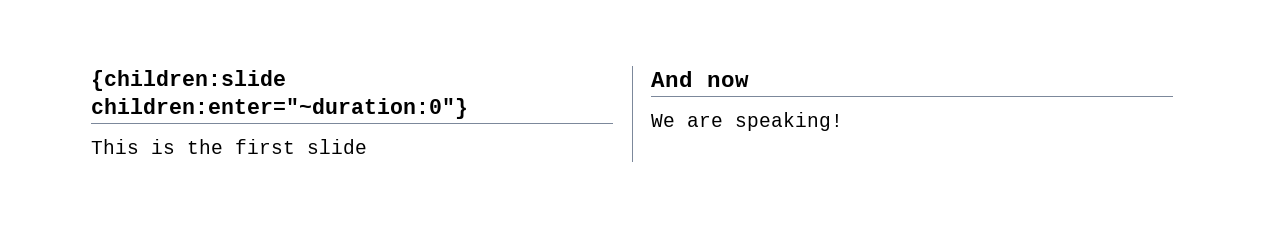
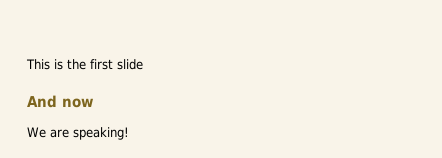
- {children:slide children:enter="~duration:0"}

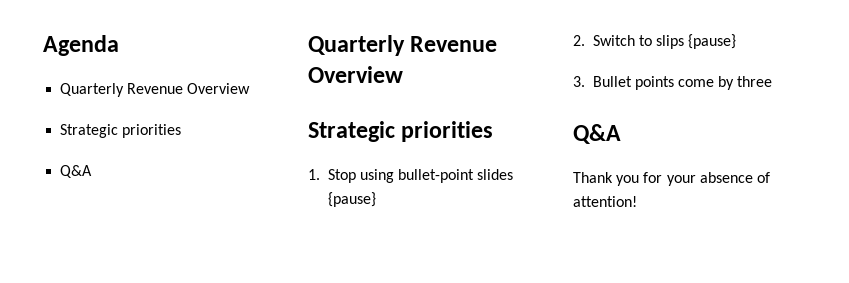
- This is the first slide
- And now
- We are speaking!
+ Agenda
+ Quarterly Revenue Overview
+ Strategic priorities
+ Q&A
+ Quarterly Revenue Overview
+ Strategic priorities
+ 1. Stop using bullet-point slides {pause}
+ 2. Switch to slips {pause}
+ 3. Bullet points come by three
+ Q&A
+ Thank you for your absence of attention!

